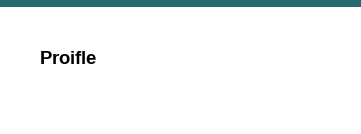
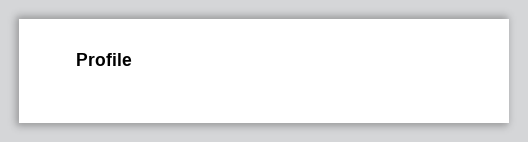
- Proifle
+ Profile

